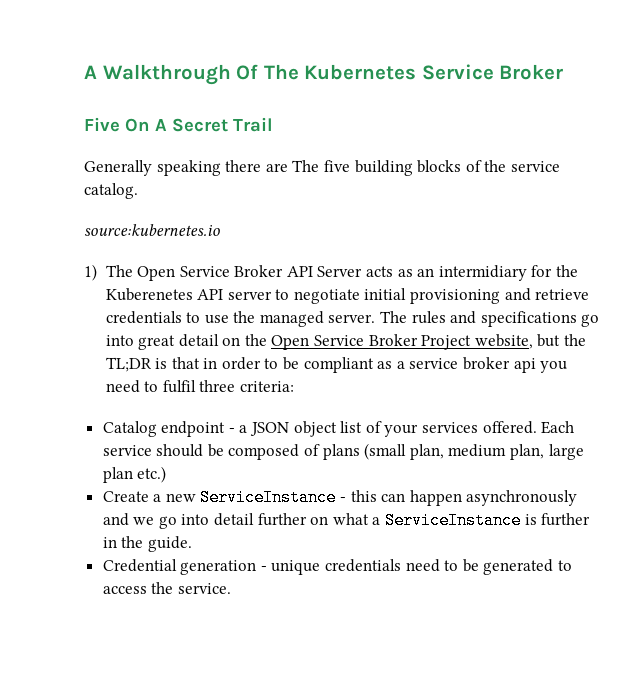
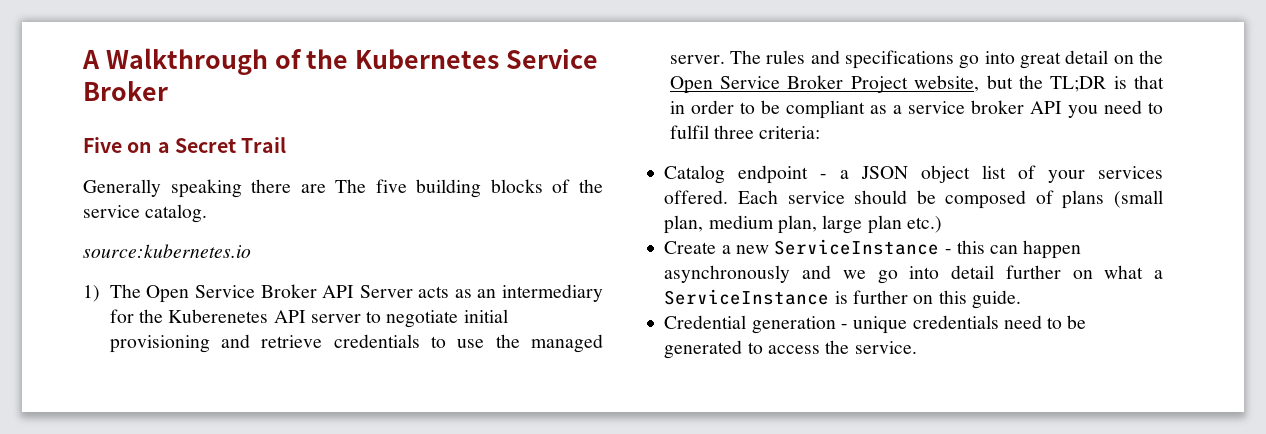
- A Walkthrough Of The Kubernetes Service Broker
+ A Walkthrough of the Kubernetes Service Broker
- Five On A Secret Trail
+ Five on a Secret Trail
- 1) The Open Service Broker API Server acts as an intermidiary for the Kuberenetes API server to negotiate initial provisioning and retrieve credentials to use the managed server.
+ 1) The Open Service Broker API Server acts as an intermediary for the Kuberenetes API server to negotiate initial provisioning and retrieve credentials to use the managed server.
- The rules and specifications go into great detail on the Open Service Broker Project website, but the TL;DR is that in order to be compliant as a service broker api you need to fulfil three criteria:
+ The rules and specifications go into great detail on the Open Service Broker Project website, but the TL;DR is that in order to be compliant as a service broker API you need to fulfil three criteria:
- Create a new ServiceInstance - this can happen asynchronously and we go into detail further on what a ServiceInstance is further in the guide.
+ Create a new ServiceInstance - this can happen asynchronously and we go into detail further on what a ServiceInstance is further on this guide.

